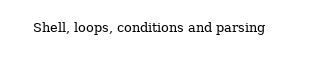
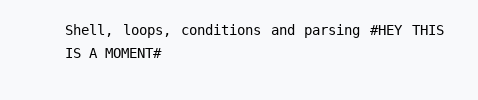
- Shell, loops, conditions and parsing
+ Shell, loops, conditions and parsing #HEY THIS IS A MOMENT#

